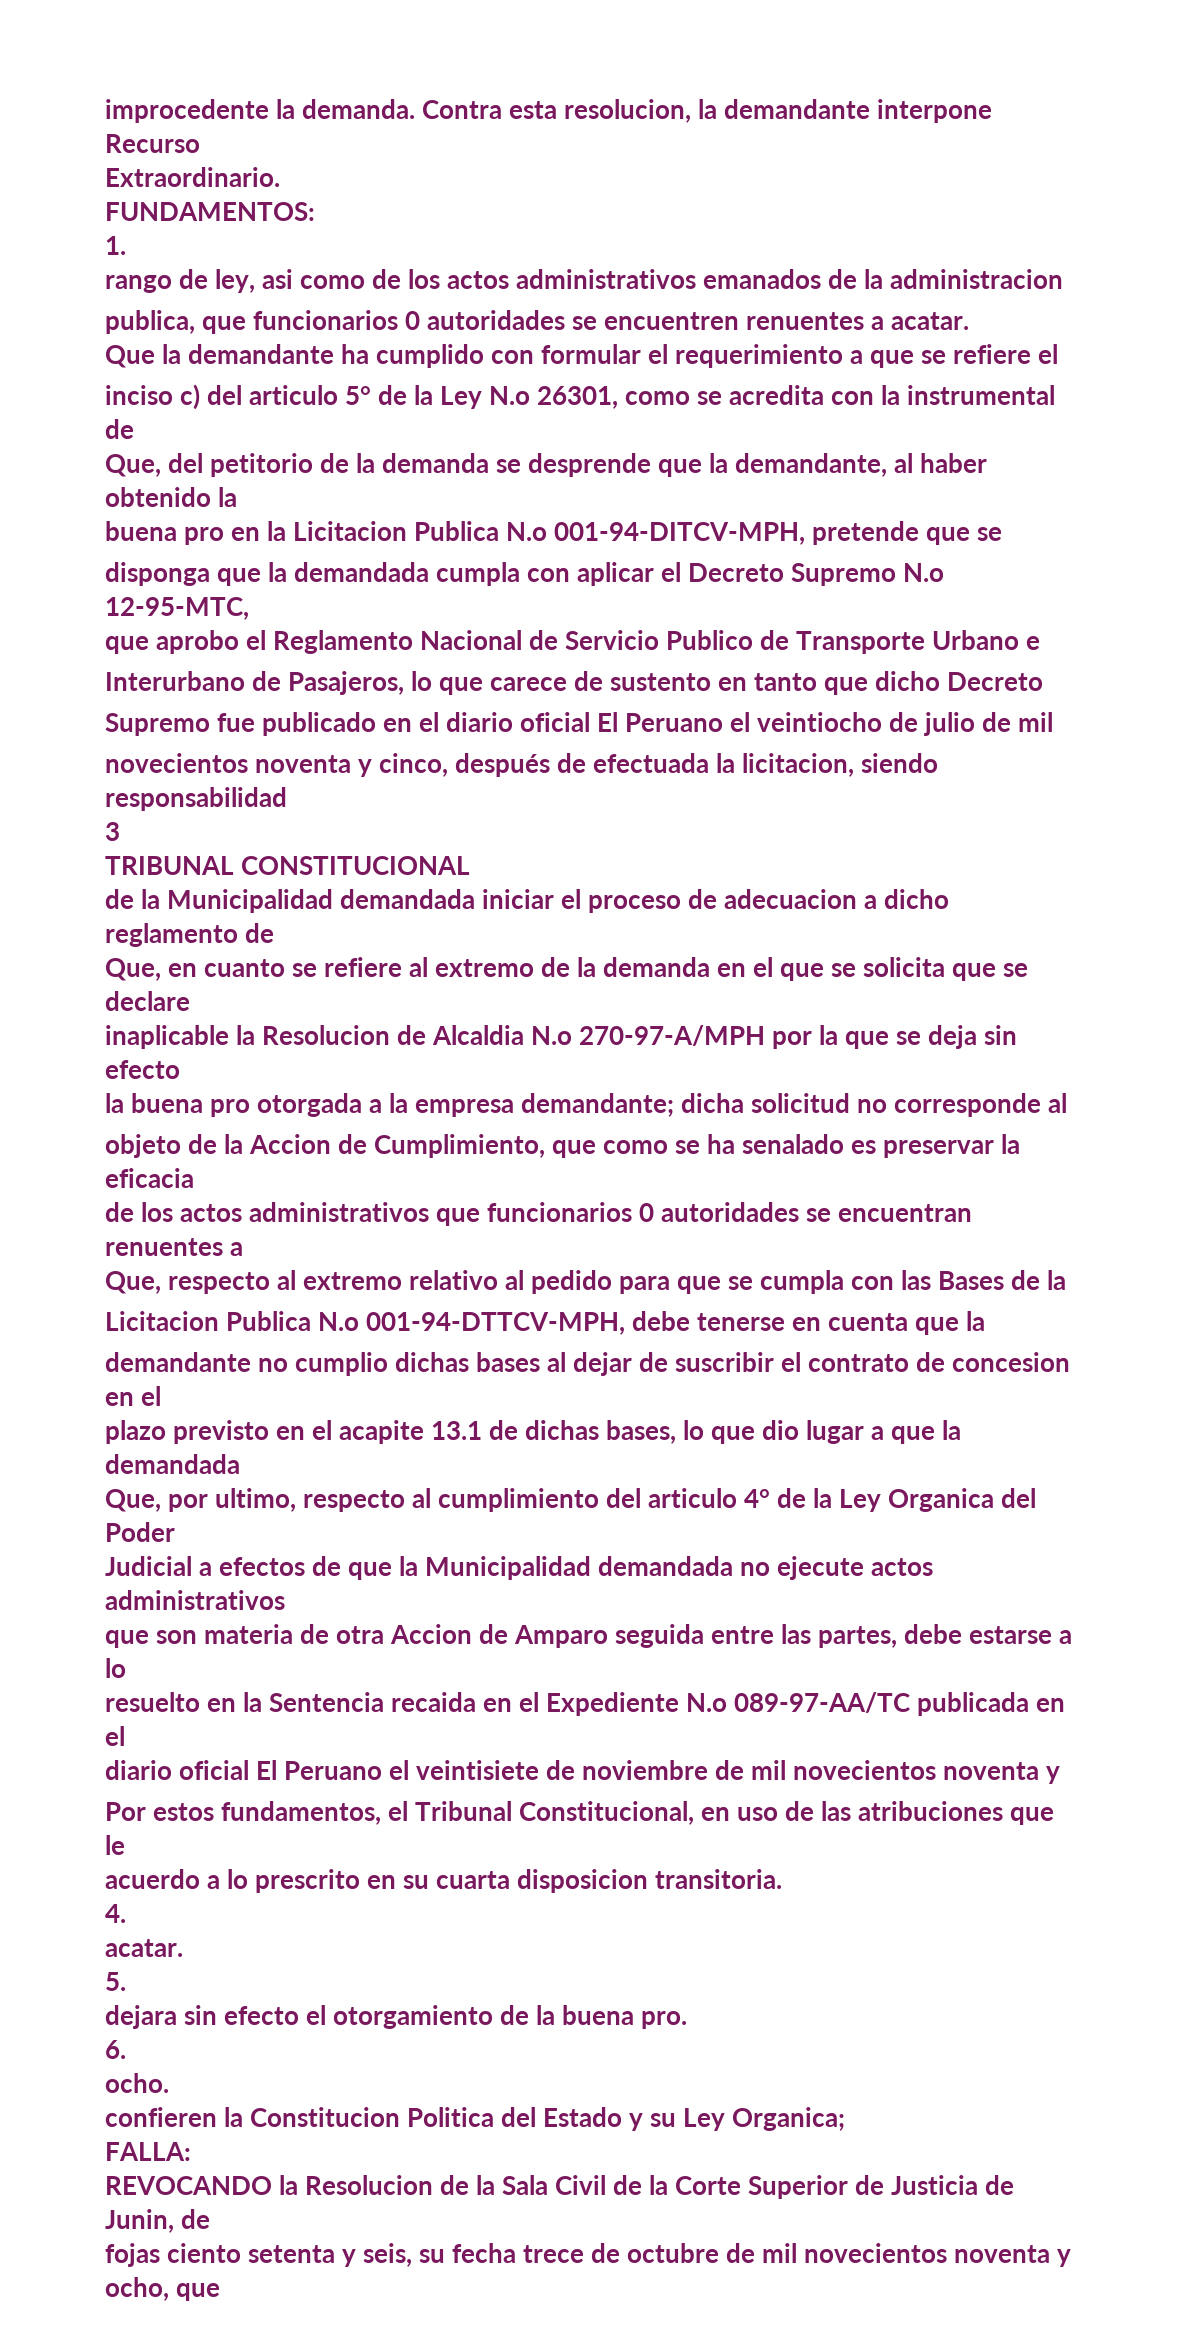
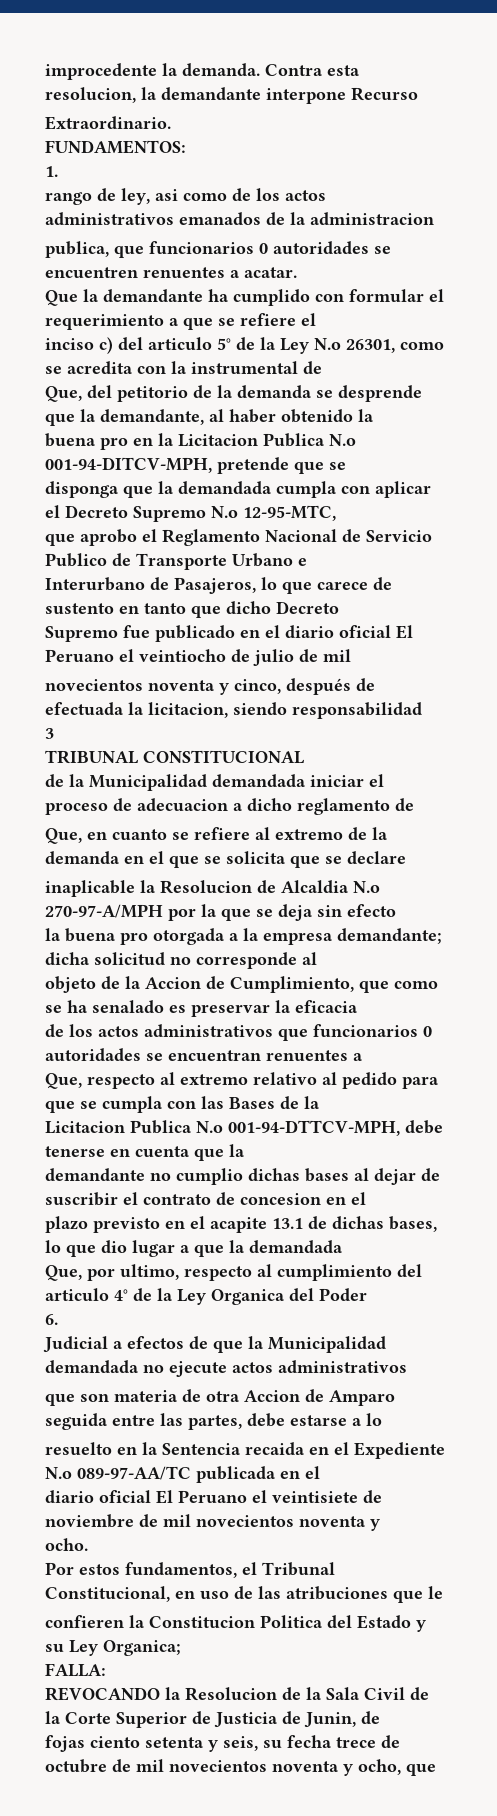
+ 6.
+ ocho.
- acuerdo a lo prescrito en su cuarta disposicion transitoria.
- 4.
- acatar.
- 5.
- dejara sin efecto el otorgamiento de la buena pro.
- 6.
- ocho.

